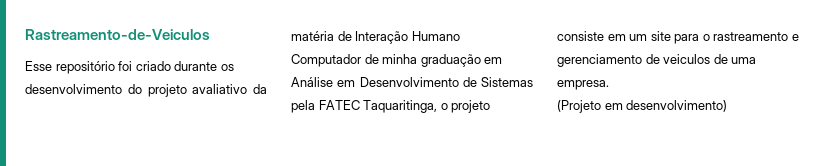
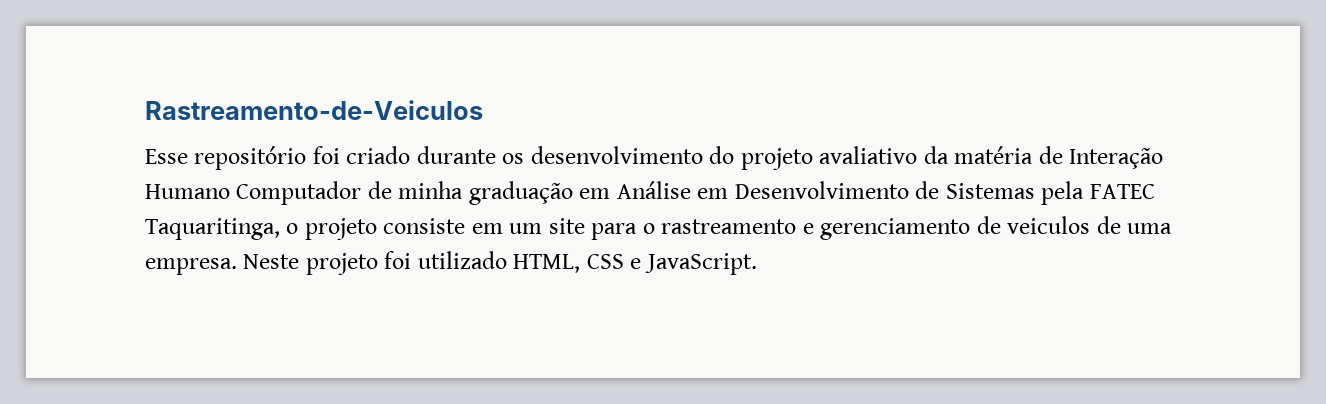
- Esse repositório foi criado durante os desenvolvimento do projeto avaliativo da matéria de Interação Humano Computador de minha graduação em Análise em Desenvolvimento de Sistemas pela FATEC Taquaritinga, o projeto consiste em um site para o rastreamento e gerenciamento de veiculos de uma empresa.
- (Projeto em desenvolvimento)
+ Esse repositório foi criado durante os desenvolvimento do projeto avaliativo da matéria de Interação Humano Computador de minha graduação em Análise em Desenvolvimento de Sistemas pela FATEC Taquaritinga, o projeto consiste em um site para o rastreamento e gerenciamento de veiculos de uma empresa. Neste projeto foi utilizado HTML, CSS e JavaScript.

